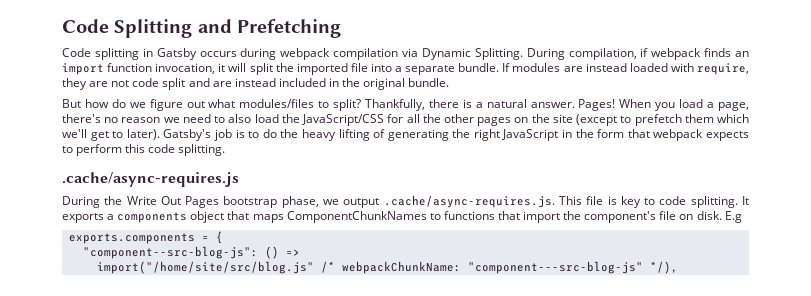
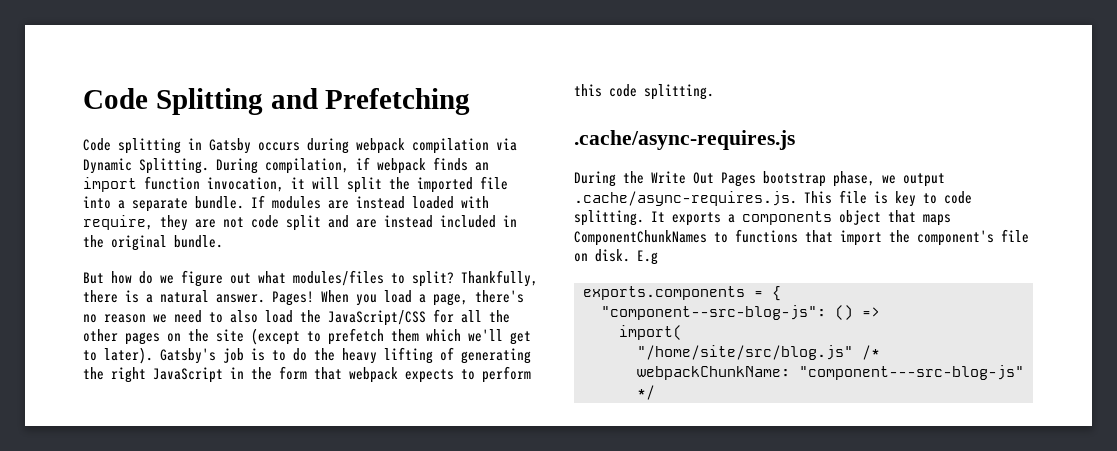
- import("/home/site/src/blog.js" /* webpackChunkName: "component---src-blog-js" */),
+ import(
+ "/home/site/src/blog.js" /* webpackChunkName: "component---src-blog-js" */

